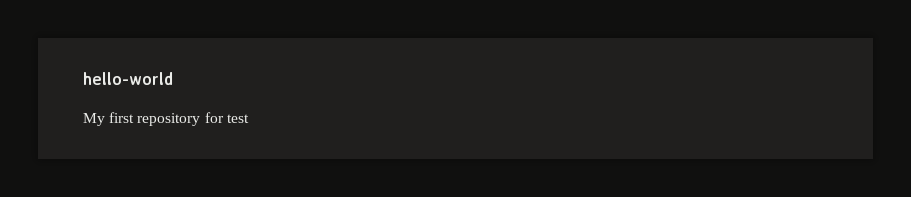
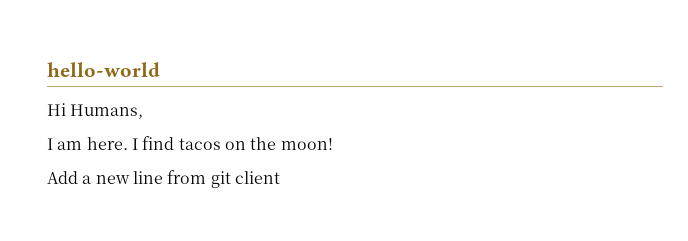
- My first repository for test
+ Hi Humans,
+ I am here. I find tacos on the moon!
+ Add a new line from git client

